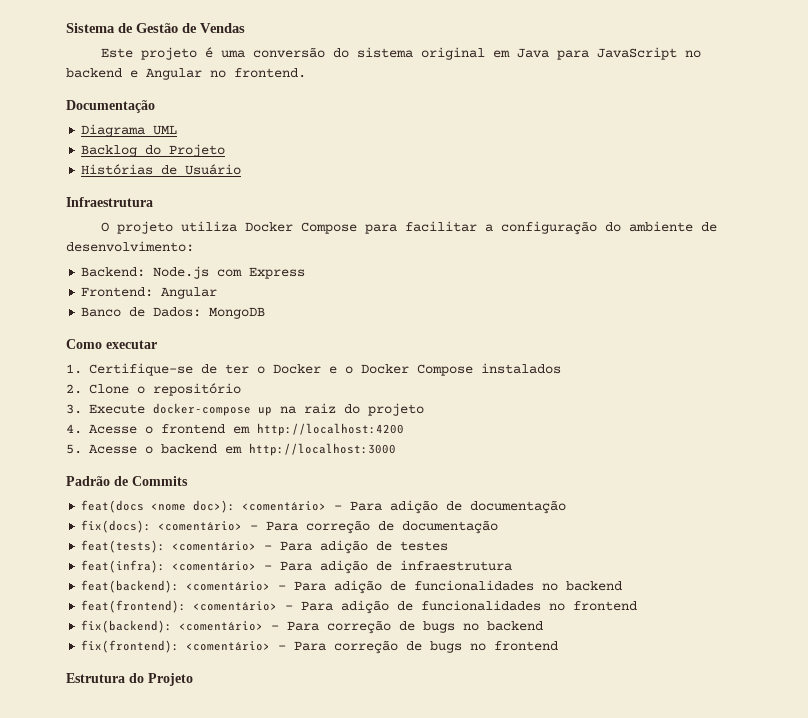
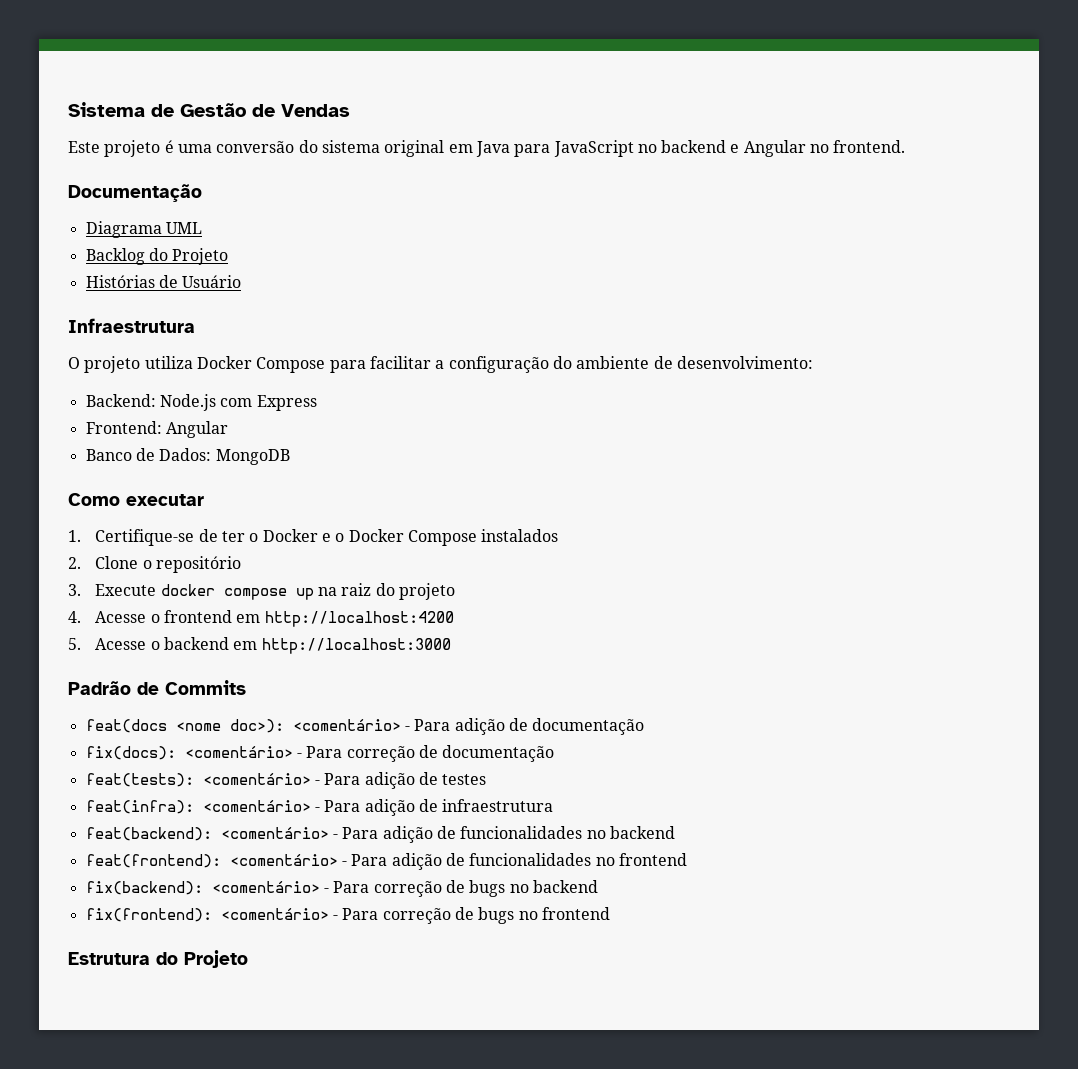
- 3. Execute docker-compose up na raiz do projeto
+ 3. Execute docker compose up na raiz do projeto

